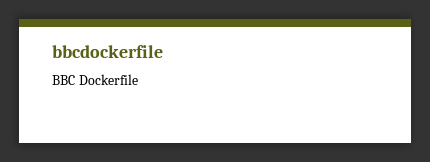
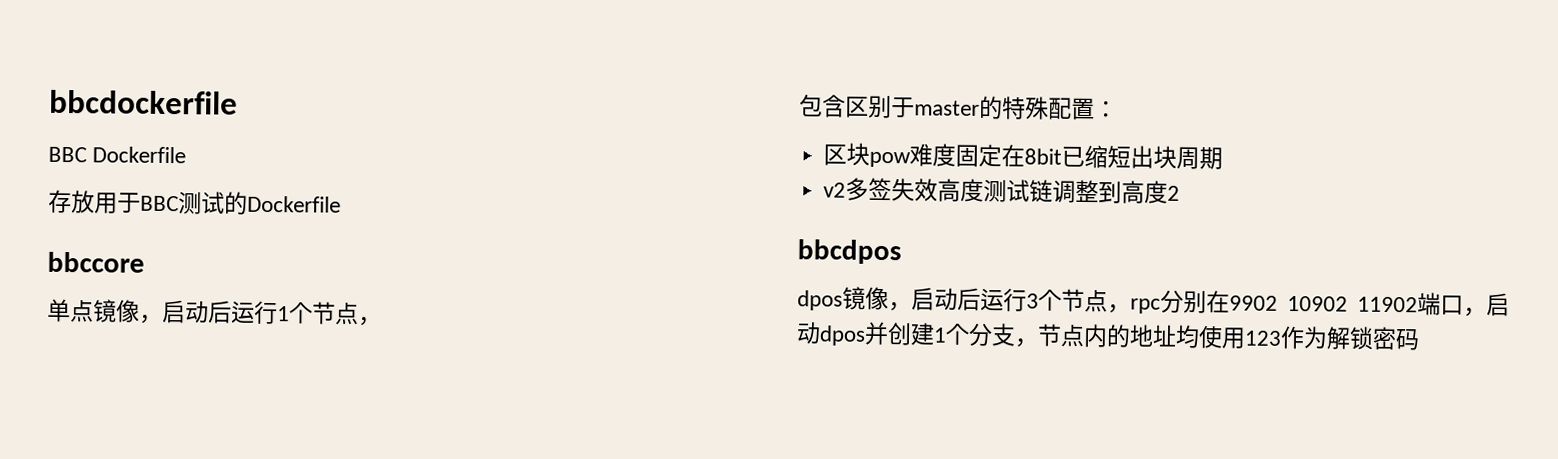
+ 存放用于BBC测试的Dockerfile
+ bbccore
+ 单点镜像，启动后运行1个节点，
+ 包含区别于master的特殊配置：
+ 区块pow难度固定在8bit已缩短出块周期
+ v2多签失效高度测试链调整到高度2
+ bbcdpos
+ dpos镜像，启动后运行3个节点，rpc分别在9902 10902 11902端口，启动dpos并创建1个分支，节点内的地址均使用123作为解锁密码

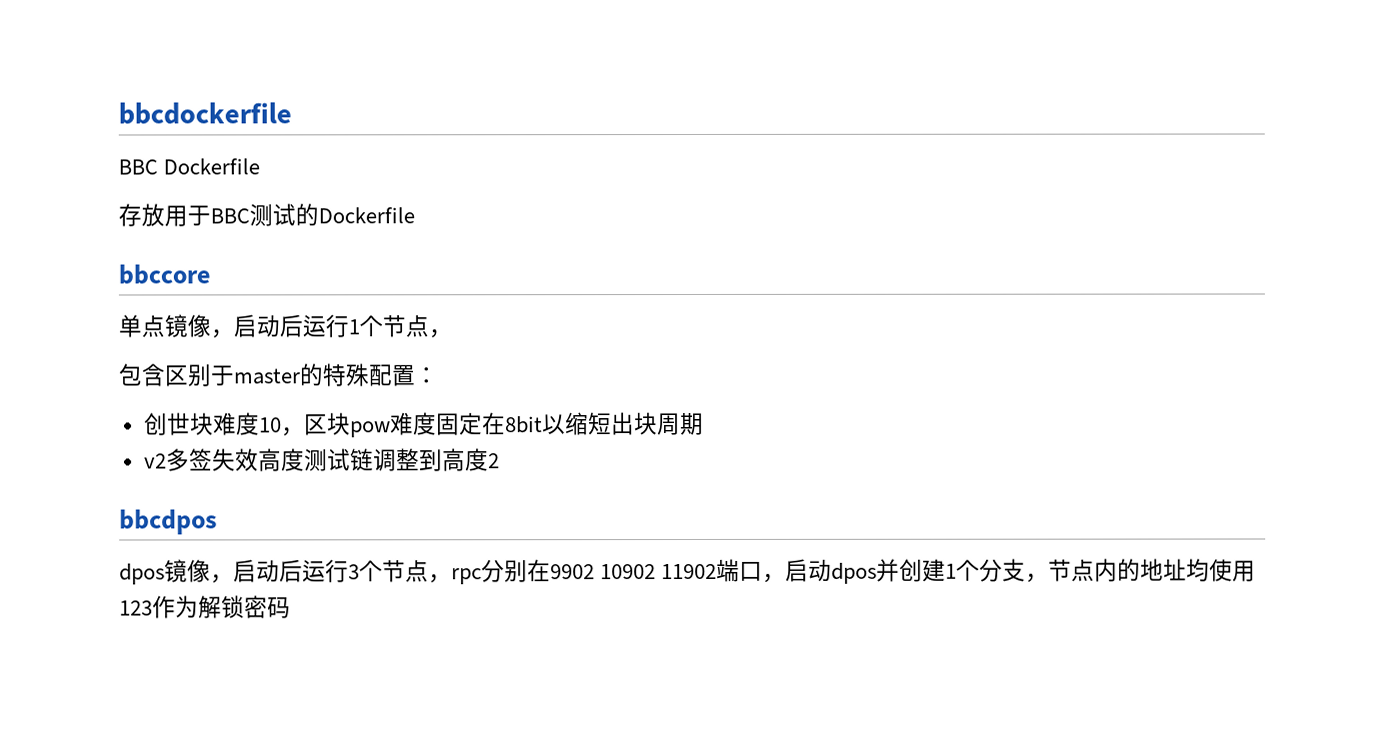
- 区块pow难度固定在8bit已缩短出块周期
+ 创世块难度10，区块pow难度固定在8bit以缩短出块周期

